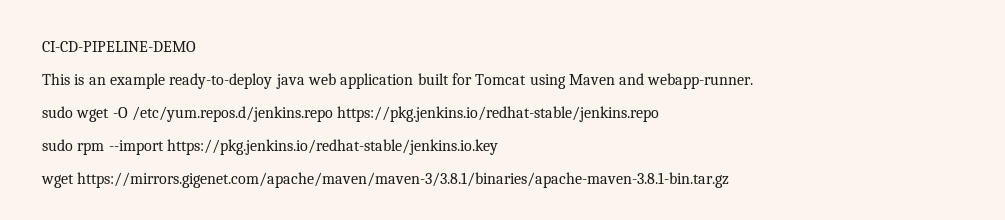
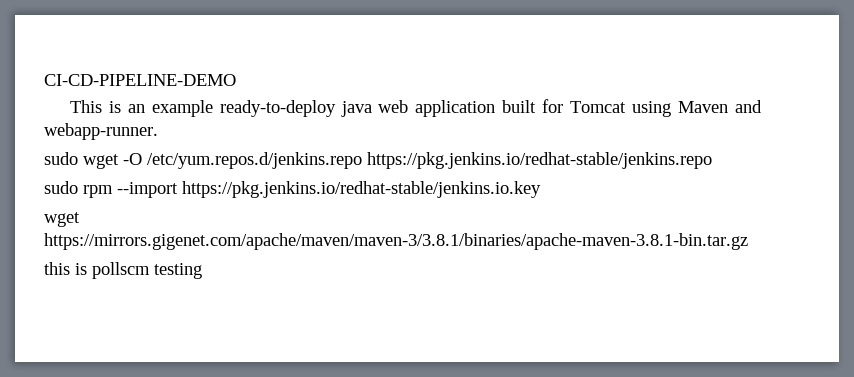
+ this is pollscm testing

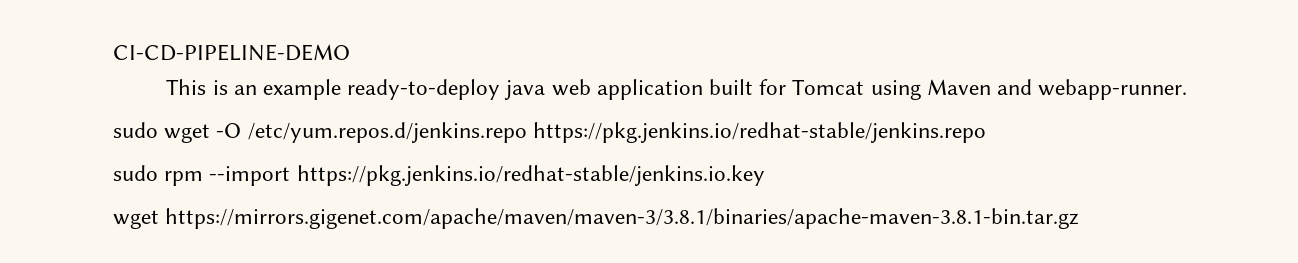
- this is pollscm testing

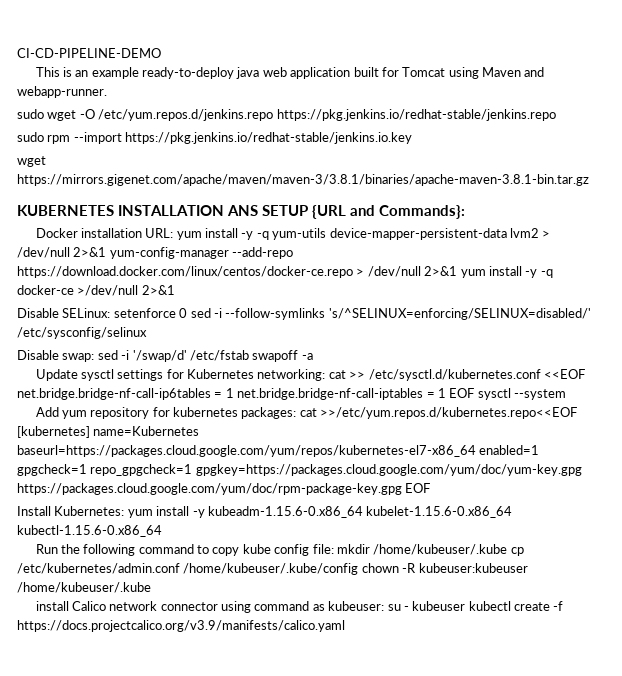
+ KUBERNETES INSTALLATION ANS SETUP {URL and Commands}:
+ Docker installation URL: yum install -y -q yum-utils device-mapper-persistent-data lvm2 > /dev/null 2>&1 yum-config-manager --add-repo https://download.docker.com/linux/centos/docker-ce.repo > /dev/null 2>&1 yum install -y -q docker-ce >/dev/null 2>&1
+ Disable SELinux: setenforce 0 sed -i --follow-symlinks 's/^SELINUX=enforcing/SELINUX=disabled/' /etc/sysconfig/selinux
+ Disable swap: sed -i '/swap/d' /etc/fstab swapoff -a
+ Update sysctl settings for Kubernetes networking: cat >> /etc/sysctl.d/kubernetes.conf <<EOF net.bridge.bridge-nf-call-ip6tables = 1 net.bridge.bridge-nf-call-iptables = 1 EOF sysctl --system
+ Add yum repository for kubernetes packages: cat >>/etc/yum.repos.d/kubernetes.repo<<EOF [kubernetes] name=Kubernetes baseurl=https://packages.cloud.google.com/yum/repos/kubernetes-el7-x86_64 enabled=1 gpgcheck=1 repo_gpgcheck=1 gpgkey=https://packages.cloud.google.com/yum/doc/yum-key.gpg https://packages.cloud.google.com/yum/doc/rpm-package-key.gpg EOF
+ Install Kubernetes: yum install -y kubeadm-1.15.6-0.x86_64 kubelet-1.15.6-0.x86_64 kubectl-1.15.6-0.x86_64
+ Run the following command to copy kube config file: mkdir /home/kubeuser/.kube cp /etc/kubernetes/admin.conf /home/kubeuser/.kube/config chown -R kubeuser:kubeuser /home/kubeuser/.kube
+ install Calico network connector using command as kubeuser: su - kubeuser kubectl create -f https://docs.projectcalico.org/v3.9/manifests/calico.yaml

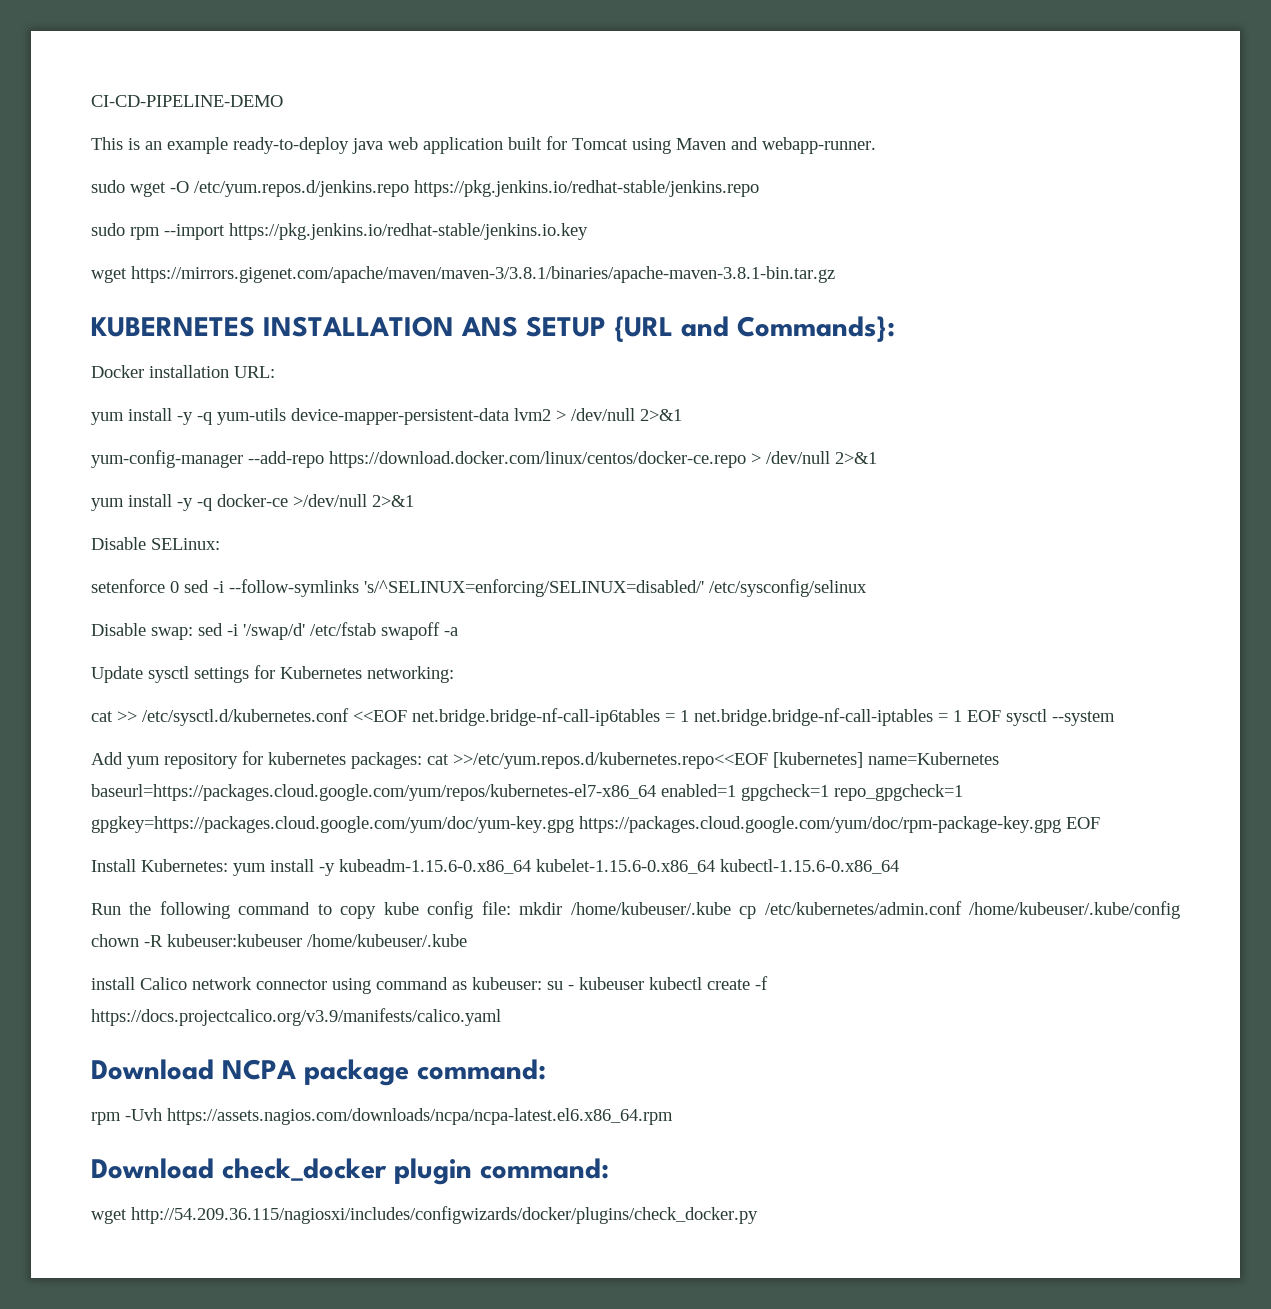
- Docker installation URL: yum install -y -q yum-utils device-mapper-persistent-data lvm2 > /dev/null 2>&1 yum-config-manager --add-repo https://download.docker.com/linux/centos/docker-ce.repo > /dev/null 2>&1 yum install -y -q docker-ce >/dev/null 2>&1
+ Docker installation URL:
+ yum install -y -q yum-utils device-mapper-persistent-data lvm2 > /dev/null 2>&1
+ yum-config-manager --add-repo https://download.docker.com/linux/centos/docker-ce.repo > /dev/null 2>&1
+ yum install -y -q docker-ce >/dev/null 2>&1
- Disable SELinux: setenforce 0 sed -i --follow-symlinks 's/^SELINUX=enforcing/SELINUX=disabled/' /etc/sysconfig/selinux
+ Disable SELinux:
+ setenforce 0 sed -i --follow-symlinks 's/^SELINUX=enforcing/SELINUX=disabled/' /etc/sysconfig/selinux
- Update sysctl settings for Kubernetes networking: cat >> /etc/sysctl.d/kubernetes.conf <<EOF net.bridge.bridge-nf-call-ip6tables = 1 net.bridge.bridge-nf-call-iptables = 1 EOF sysctl --system
+ Update sysctl settings for Kubernetes networking:
+ cat >> /etc/sysctl.d/kubernetes.conf <<EOF net.bridge.bridge-nf-call-ip6tables = 1 net.bridge.bridge-nf-call-iptables = 1 EOF sysctl --system
+ Download NCPA package command:
+ rpm -Uvh https://assets.nagios.com/downloads/ncpa/ncpa-latest.el6.x86_64.rpm
+ Download check_docker plugin command:
+ wget http://54.209.36.115/nagiosxi/includes/configwizards/docker/plugins/check_docker.py

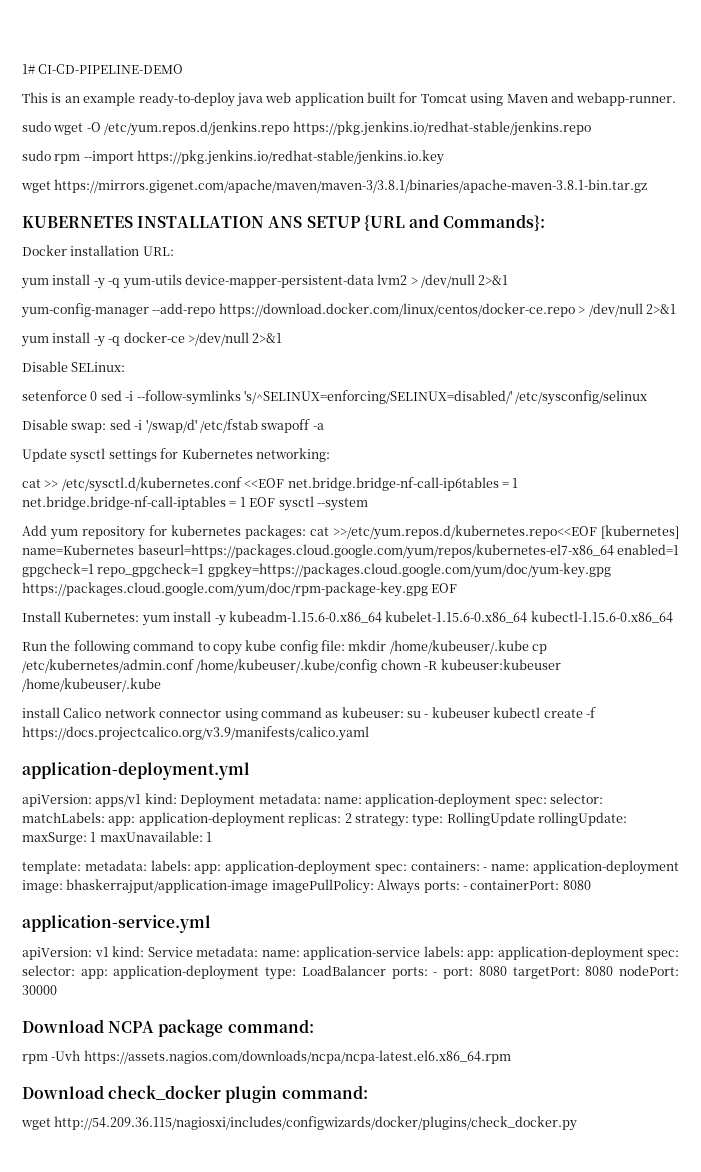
- CI-CD-PIPELINE-DEMO
+ 1# CI-CD-PIPELINE-DEMO
+ application-deployment.yml
+ apiVersion: apps/v1 kind: Deployment metadata: name: application-deployment spec: selector: matchLabels: app: application-deployment replicas: 2 strategy: type: RollingUpdate rollingUpdate: maxSurge: 1 maxUnavailable: 1
+ template: metadata: labels: app: application-deployment spec: containers: - name: application-deployment image: bhaskerrajput/application-image imagePullPolicy: Always ports: - containerPort: 8080
+ application-service.yml
+ apiVersion: v1 kind: Service metadata: name: application-service labels: app: application-deployment spec: selector: app: application-deployment type: LoadBalancer ports: - port: 8080 targetPort: 8080 nodePort: 30000

